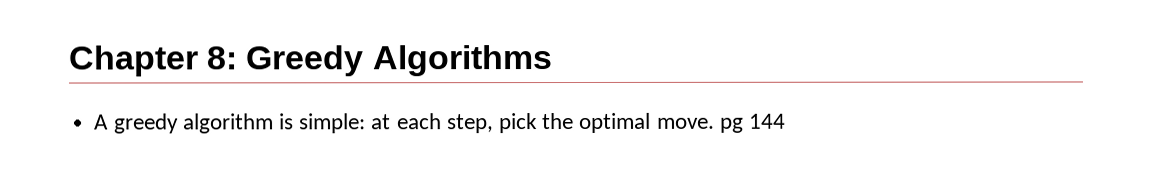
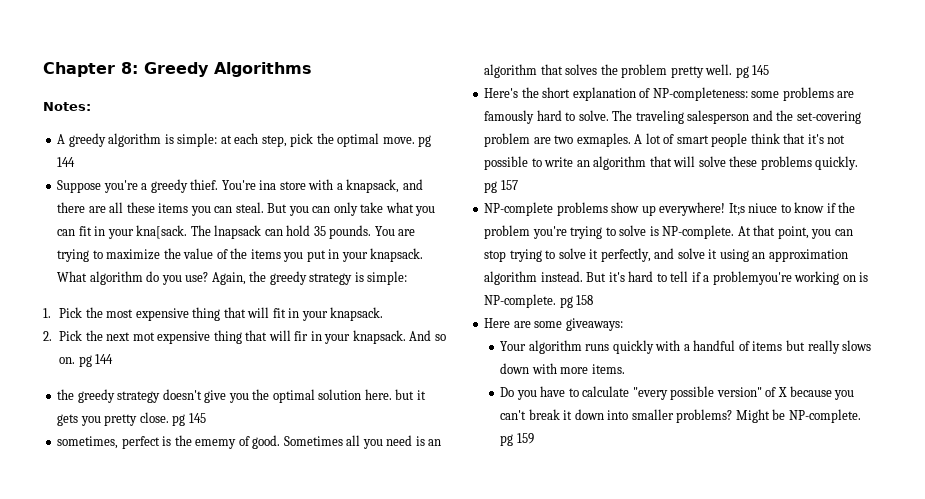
+ Notes:
+ Suppose you're a greedy thief. You're ina store with a knapsack, and there are all these items you can steal. But you can only take what you can fit in your kna[sack. The lnapsack can hold 35 pounds. You are trying to maximize the value of the items you put in your knapsack. What algorithm do you use? Again, the greedy strategy is simple:
+ 1. Pick the most expensive thing that will fit in your knapsack.
+ 2. Pick the next mot expensive thing that will fir in your knapsack. And so on. pg 144
+ the greedy strategy doesn't give you the optimal solution here. but it gets you pretty close. pg 145
+ sometimes, perfect is the ememy of good. Sometimes all you need is an algorithm that solves the problem pretty well. pg 145
+ Here's the short explanation of NP-completeness: some problems are famously hard to solve. The traveling salesperson and the set-covering problem are two exmaples. A lot of smart people think that it's not possible to write an algorithm that will solve these problems quickly. pg 157
+ NP-complete problems show up everywhere! It;s niuce to know if the problem you're trying to solve is NP-complete. At that point, you can stop trying to solve it perfectly, and solve it using an approximation algorithm instead. But it's hard to tell if a problemyou're working on is NP-complete. pg 158
+ Here are some giveaways:
+ Your algorithm runs quickly with a handful of items but really slows down with more items.
+ Do you have to calculate "every possible version" of X because you can't break it down into smaller problems? Might be NP-complete. pg 159

